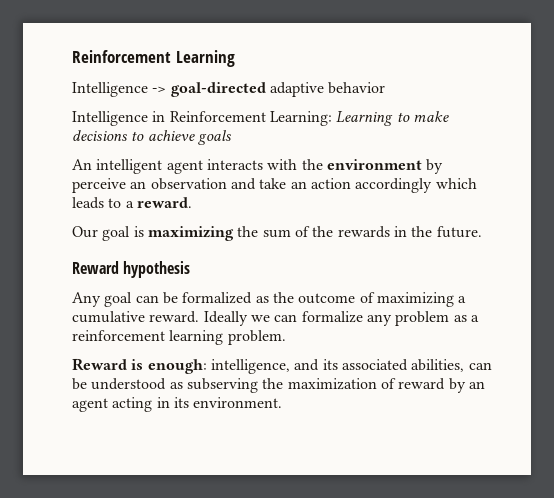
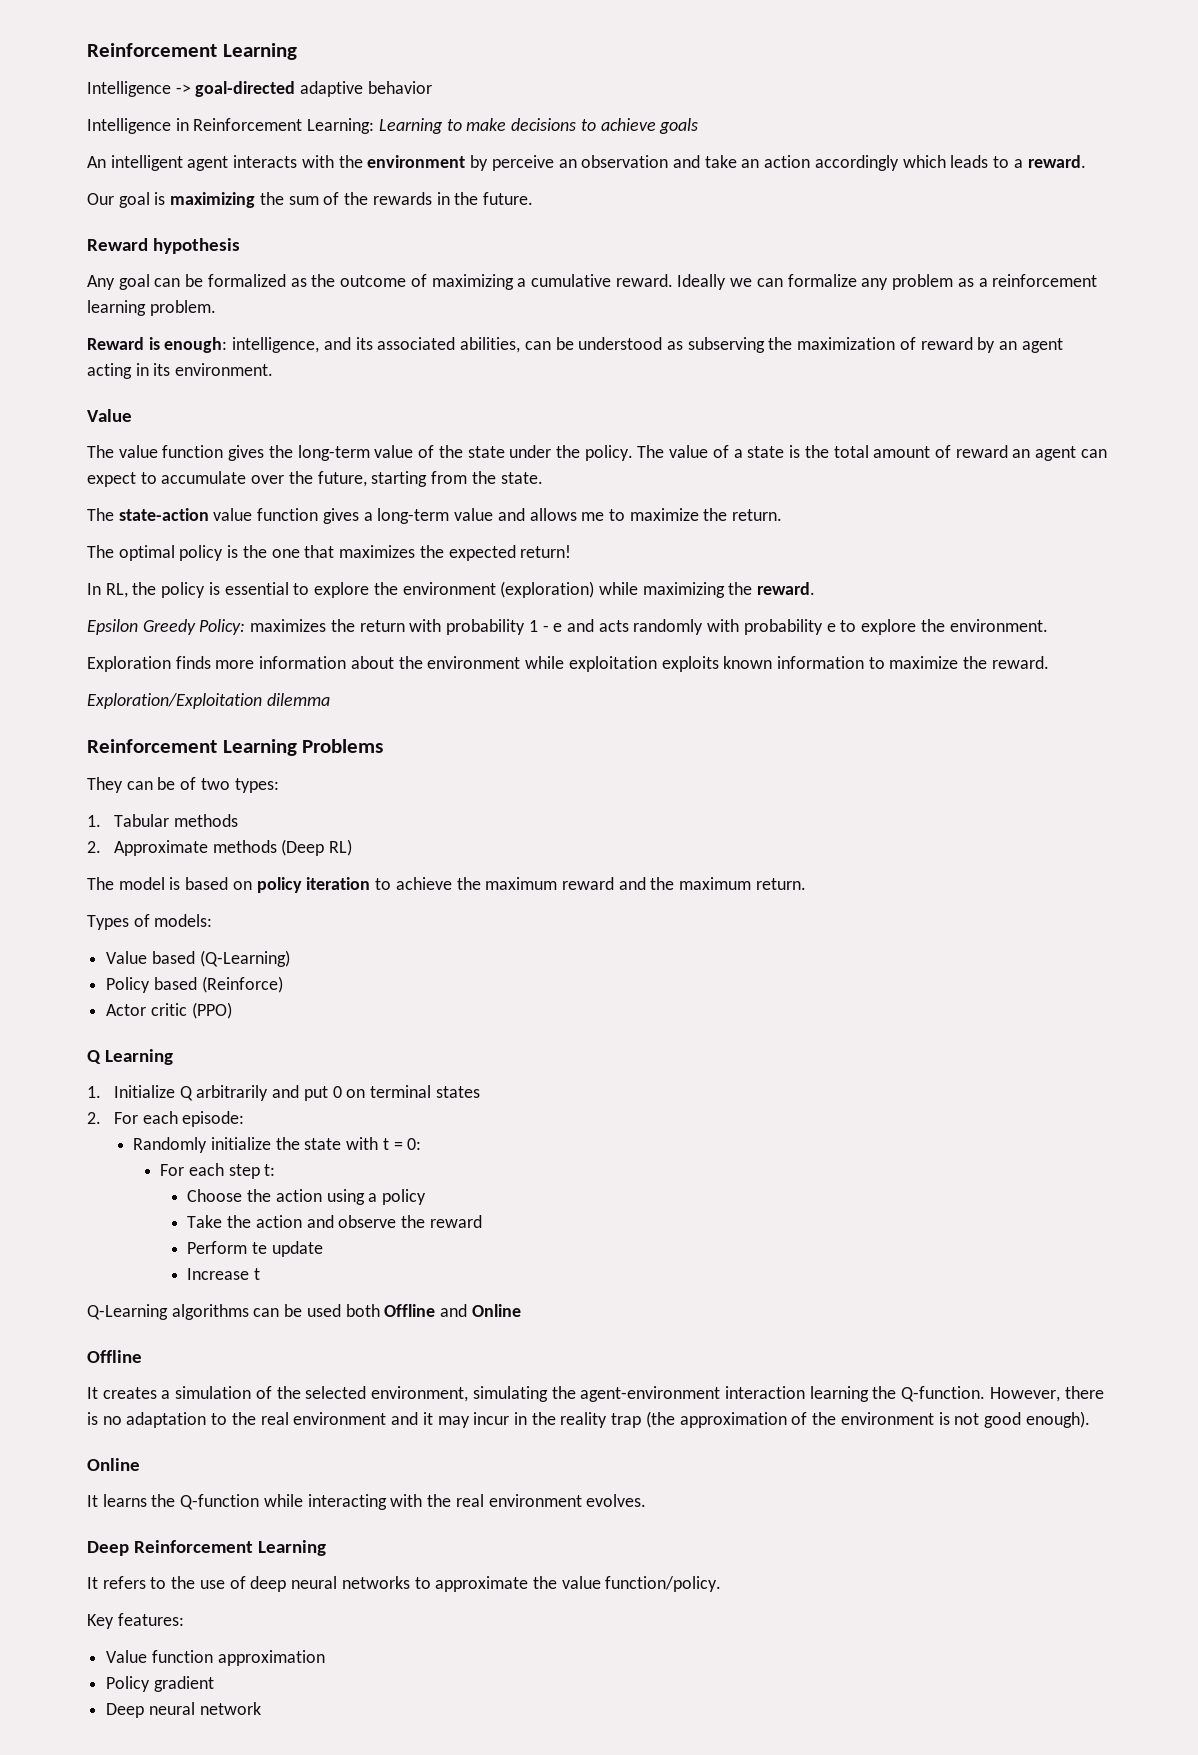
  Reward is enough: intelligence, and its associated abilities, can be understood as subserving the maximization of reward by an agent acting in its environment.
+ Value
+ The value function gives the long-term value of the state under the policy. The value of a state is the total amount of reward an agent can expect to accumulate over the future, starting from the state.
+ The state-action value function gives a long-term value and allows me to maximize the return.
+ The optimal policy is the one that maximizes the expected return!
+ In RL, the policy is essential to explore the environment (exploration) while maximizing the reward.
+ Epsilon Greedy Policy: maximizes the return with probability 1 - e and acts randomly with probability e to explore the environment.
+ Exploration finds more information about the environment while exploitation exploits known information to maximize the reward.
+ Exploration/Exploitation dilemma
+ Reinforcement Learning Problems
+ They can be of two types:
+ 1. Tabular methods
+ 2. Approximate methods (Deep RL)
+ The model is based on policy iteration to achieve the maximum reward and the maximum return.
+ Types of models:
+ Value based (Q-Learning)
+ Policy based (Reinforce)
+ Actor critic (PPO)
+ Q Learning
+ 1. Initialize Q arbitrarily and put 0 on terminal states
+ 2. For each episode:
+ Randomly initialize the state with t = 0:
+ For each step t:
+ Choose the action using a policy
+ Take the action and observe the reward
+ Perform te update
+ Increase t
+ Q-Learning algorithms can be used both Offline and Online
+ Offline
+ It creates a simulation of the selected environment, simulating the agent-environment interaction learning the Q-function. However, there is no adaptation to the real environment and it may incur in the reality trap (the approximation of the environment is not good enough).
+ Online
+ It learns the Q-function while interacting with the real environment evolves.
+ Deep Reinforcement Learning
+ It refers to the use of deep neural networks to approximate the value function/policy.
+ Key features:
+ Value function approximation
+ Policy gradient
+ Deep neural network

